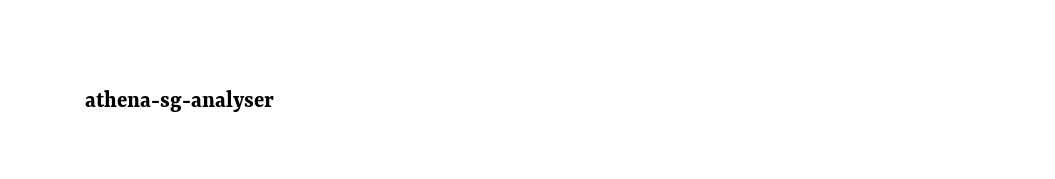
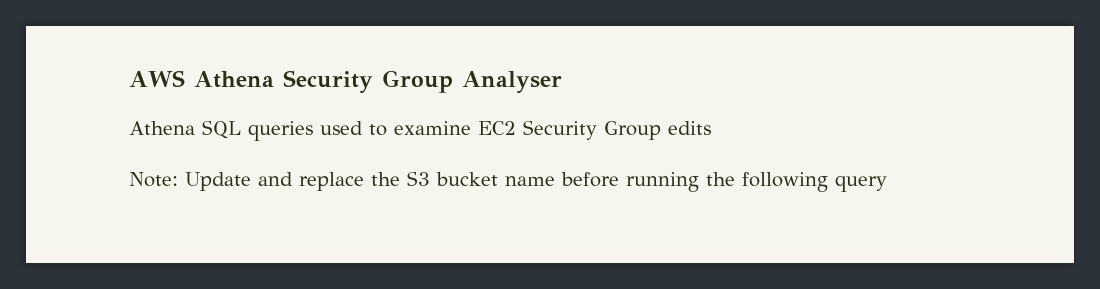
- athena-sg-analyser
+ AWS Athena Security Group Analyser
+ Athena SQL queries used to examine EC2 Security Group edits
+ Note: Update and replace the S3 bucket name before running the following query

